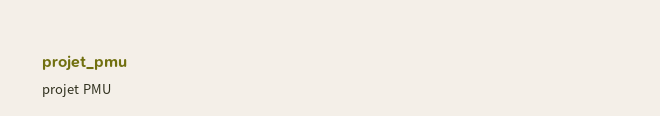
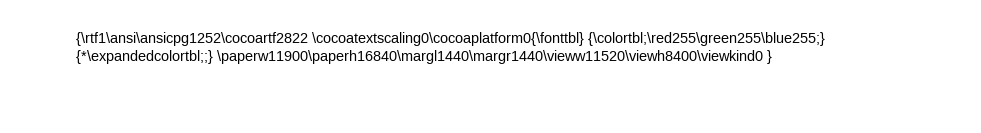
- projet_pmu
- projet PMU
+ {\rtf1\ansi\ansicpg1252\cocoartf2822 \cocoatextscaling0\cocoaplatform0{\fonttbl} {\colortbl;\red255\green255\blue255;} {*\expandedcolortbl;;} \paperw11900\paperh16840\margl1440\margr1440\vieww11520\viewh8400\viewkind0 }

